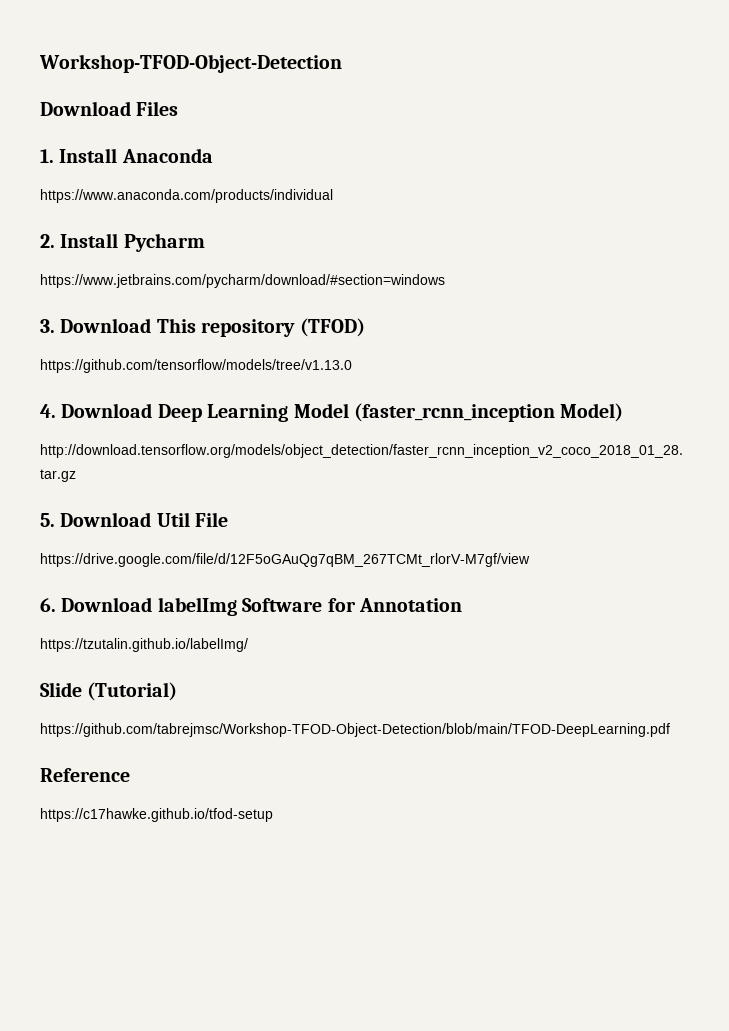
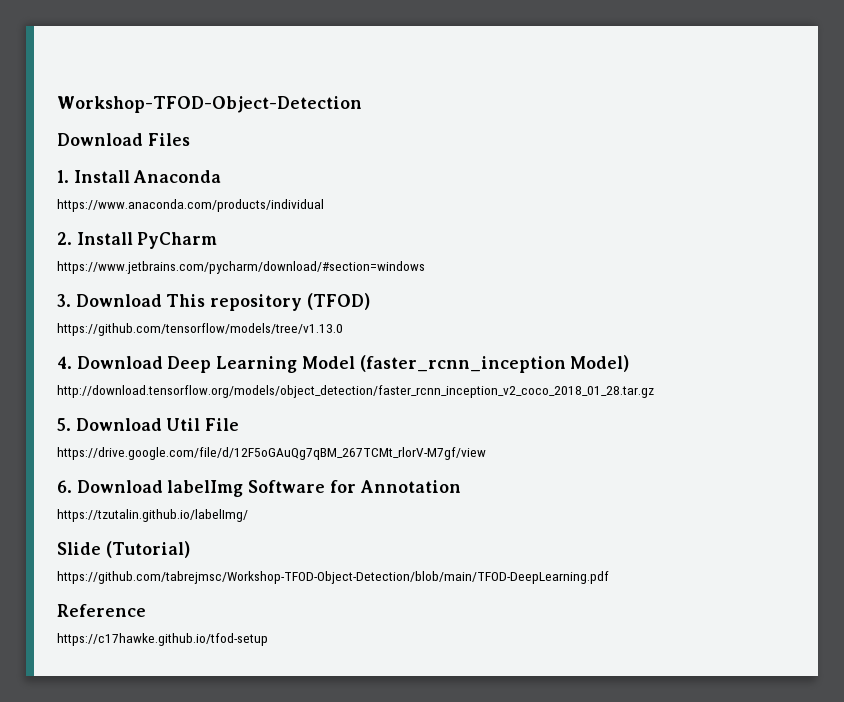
- 2. Install Pycharm
+ 2. Install PyCharm

